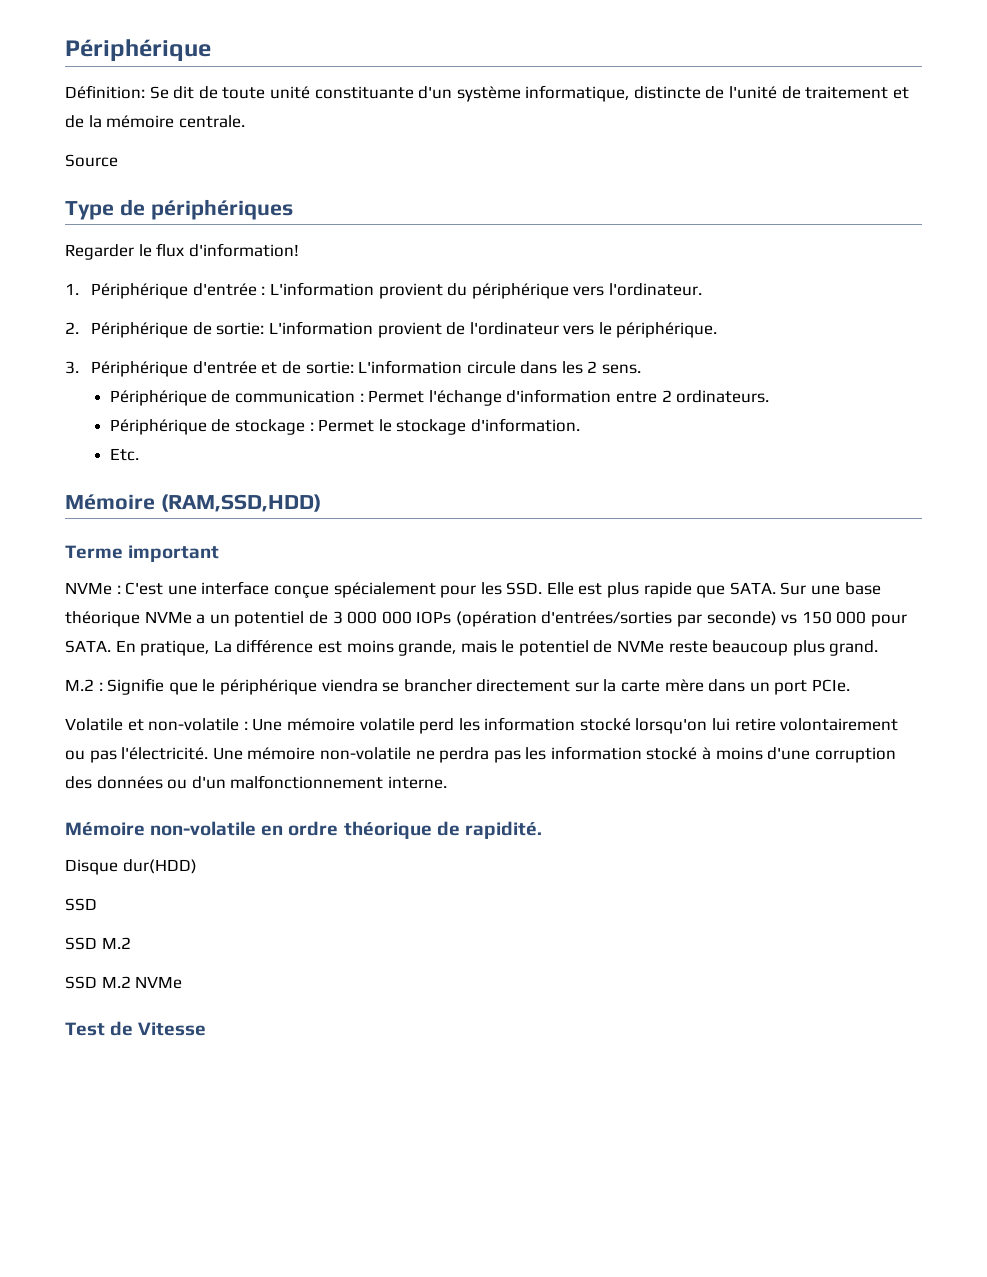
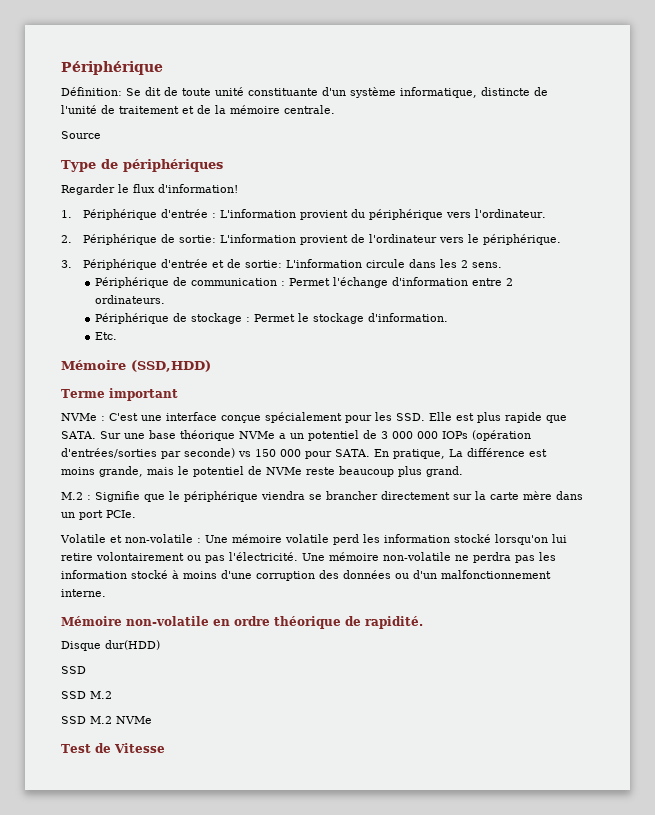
- Mémoire (RAM,SSD,HDD)
+ Mémoire (SSD,HDD)

